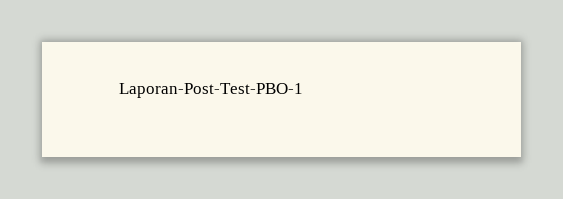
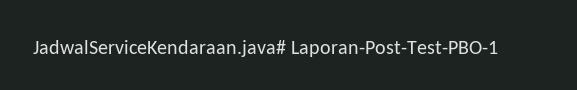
- Laporan-Post-Test-PBO-1
+ JadwalServiceKendaraan.java# Laporan-Post-Test-PBO-1

